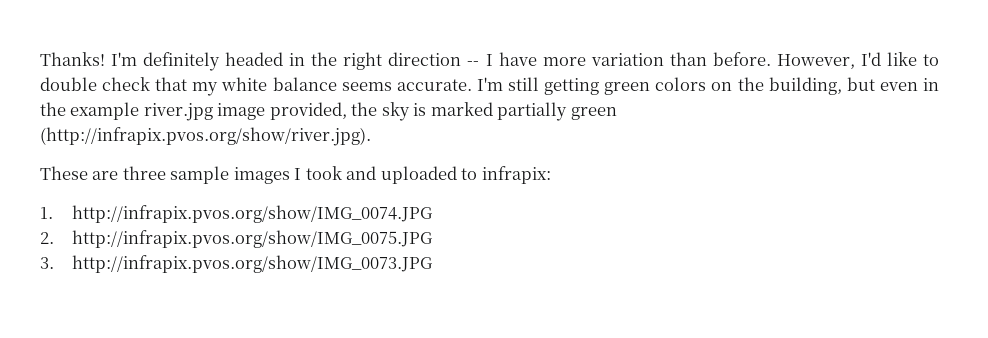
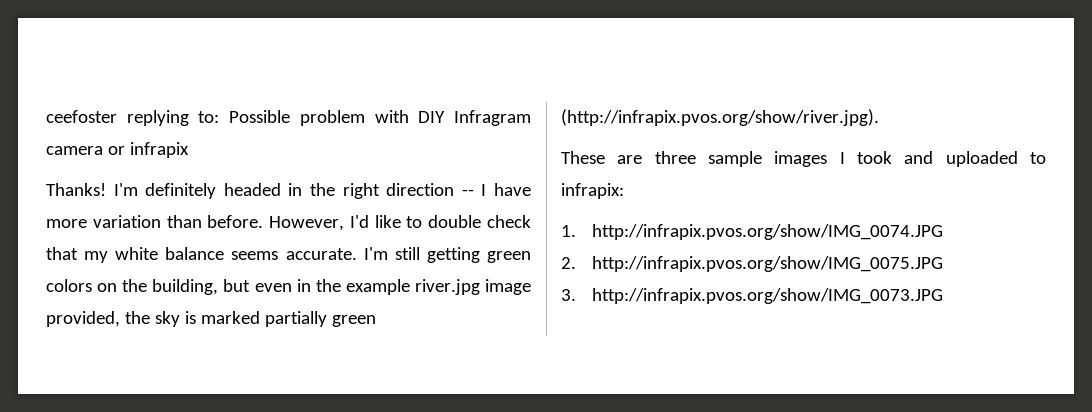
+ ceefoster replying to: Possible problem with DIY Infragram camera or infrapix

